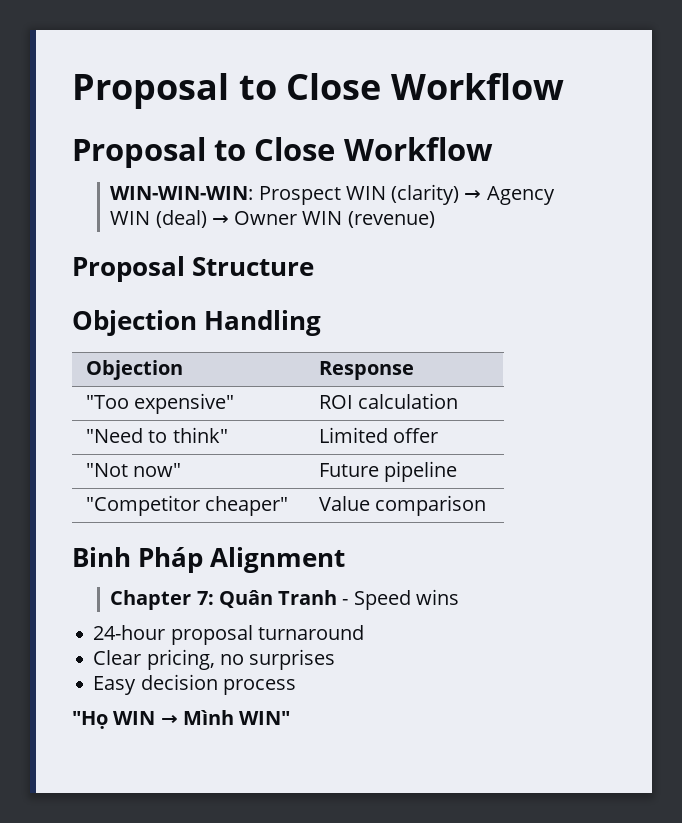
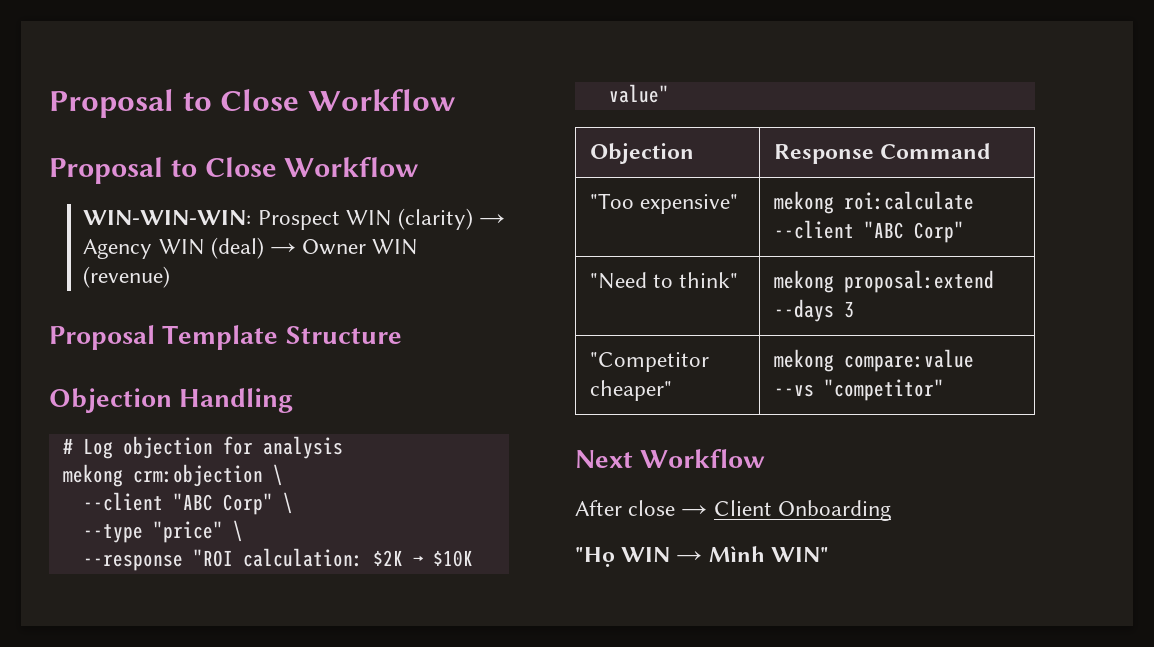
- Proposal Structure
+ Proposal Template Structure
+ # Log objection for analysis
+ mekong crm:objection \
+ --client "ABC Corp" \
+ --type "price" \
+ --response "ROI calculation: $2K → $10K value"
- Objection | Response
+ Objection | Response Command
- "Too expensive" | ROI calculation
- "Need to think" | Limited offer
- "Not now" | Future pipeline
- "Competitor cheaper" | Value comparison
- Binh Pháp Alignment
- Chapter 7: Quân Tranh - Speed wins
- 24-hour proposal turnaround
- Clear pricing, no surprises
- Easy decision process
+ "Too expensive" | mekong roi:calculate --client "ABC Corp"
+ "Need to think" | mekong proposal:extend --days 3
+ "Competitor cheaper" | mekong compare:value --vs "competitor"
+ Next Workflow
+ After close → Client Onboarding

